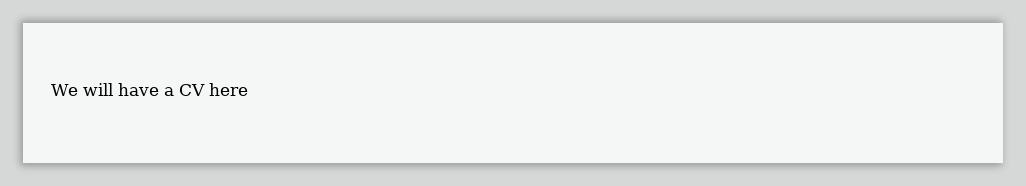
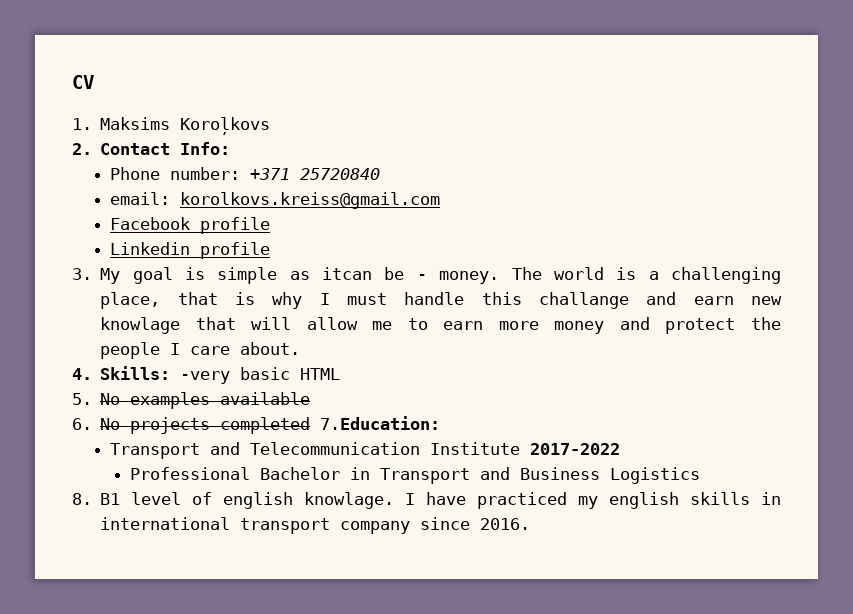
- We will have a CV here
+ CV
+ 1. Maksims Koroļkovs
+ 2. Contact Info:
+ Phone number: +371 25720840
+ email: korolkovs.kreiss@gmail.com
+ Facebook profile
+ Linkedin profile
+ 3. My goal is simple as itcan be - money. The world is a challenging place, that is why I must handle this challange and earn new knowlage that will allow me to earn more money and protect the people I care about.
+ 4. Skills: -very basic HTML
+ 5. No examples available
+ 6. No projects completed 7.Education:
+ Transport and Telecommunication Institute 2017-2022
+ Professional Bachelor in Transport and Business Logistics
+ 8. B1 level of english knowlage. I have practiced my english skills in international transport company since 2016.

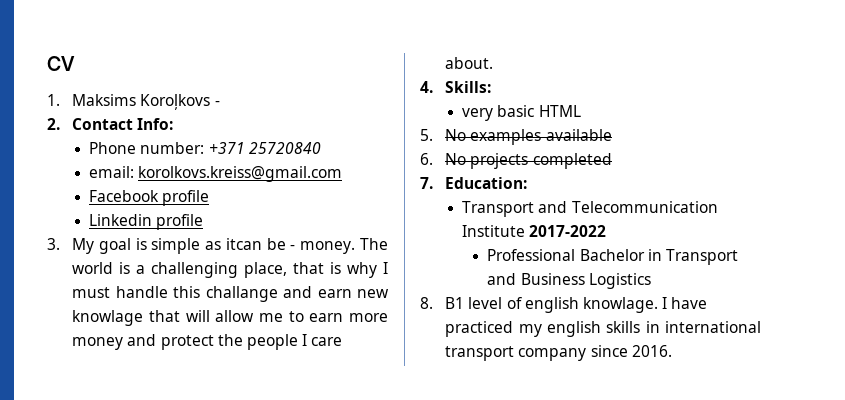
- 1. Maksims Koroļkovs
+ 1. Maksims Koroļkovs -
- 4. Skills: -very basic HTML
+ 4. Skills:
+ very basic HTML
- 6. No projects completed 7.Education:
+ 6. No projects completed
+ 7. Education:

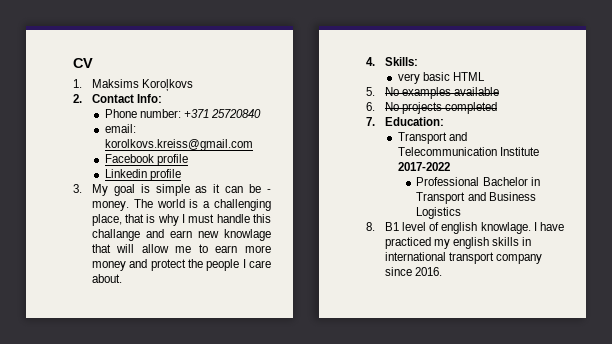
- 1. Maksims Koroļkovs -
+ 1. Maksims Koroļkovs
- 3. My goal is simple as itcan be - money.
+ 3. My goal is simple as it can be - money.

